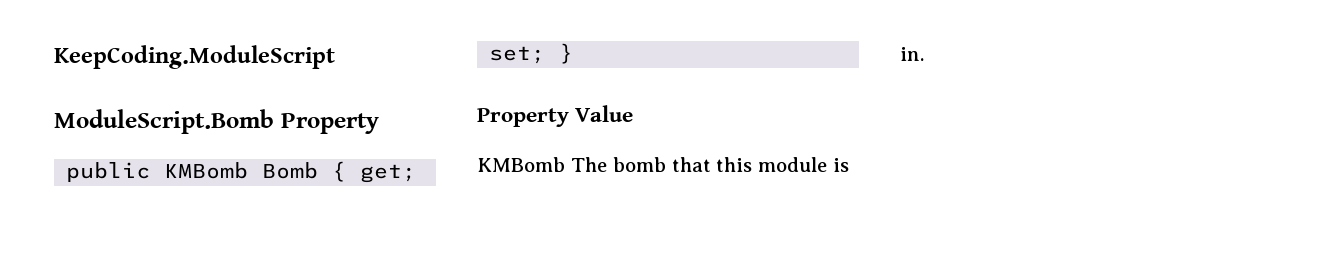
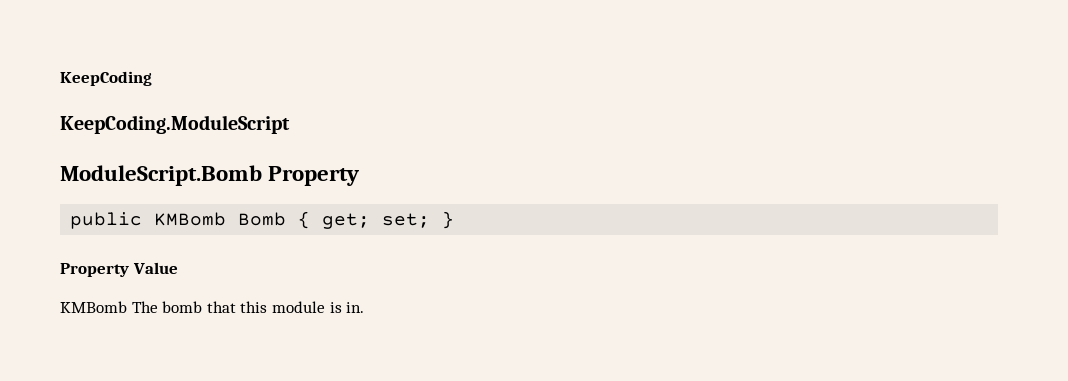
+ KeepCoding

